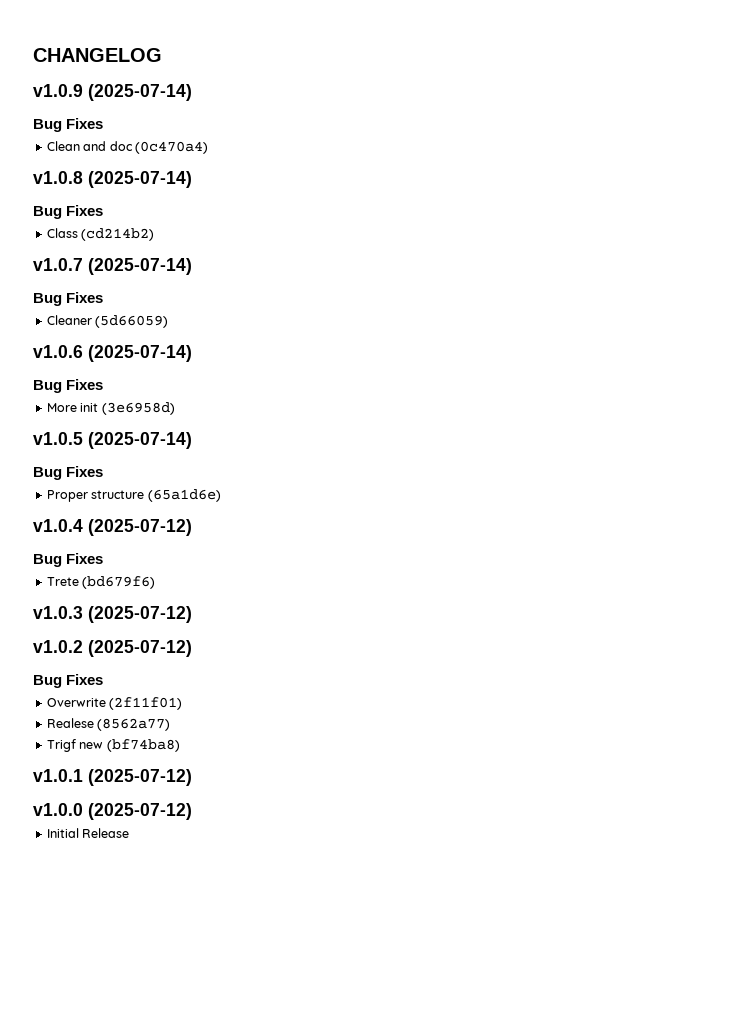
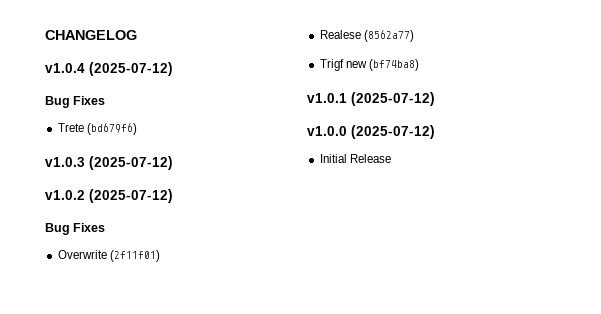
- v1.0.9 (2025-07-14)
- Bug Fixes
- Clean and doc (0c470a4)
- v1.0.8 (2025-07-14)
- Bug Fixes
- Class (cd214b2)
- v1.0.7 (2025-07-14)
- Bug Fixes
- Cleaner (5d66059)
- v1.0.6 (2025-07-14)
- Bug Fixes
- More init (3e6958d)
- v1.0.5 (2025-07-14)
- Bug Fixes
- Proper structure (65a1d6e)

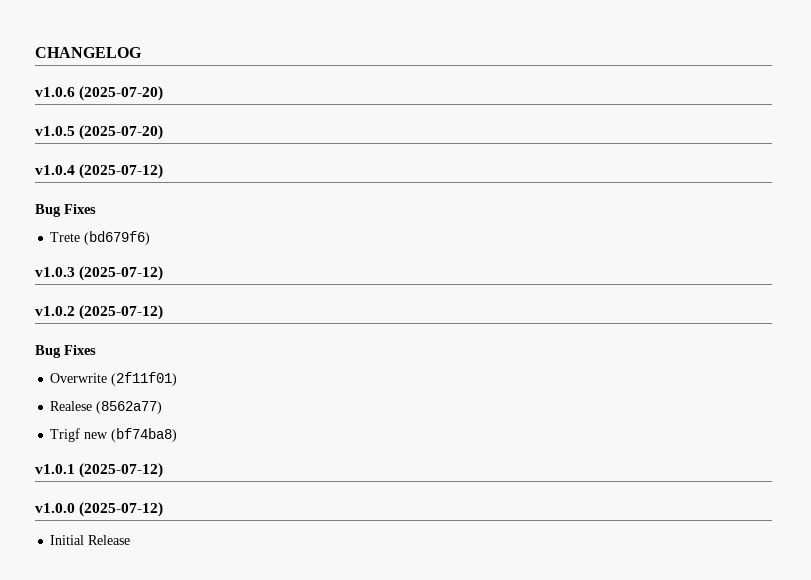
+ v1.0.6 (2025-07-20)
+ v1.0.5 (2025-07-20)

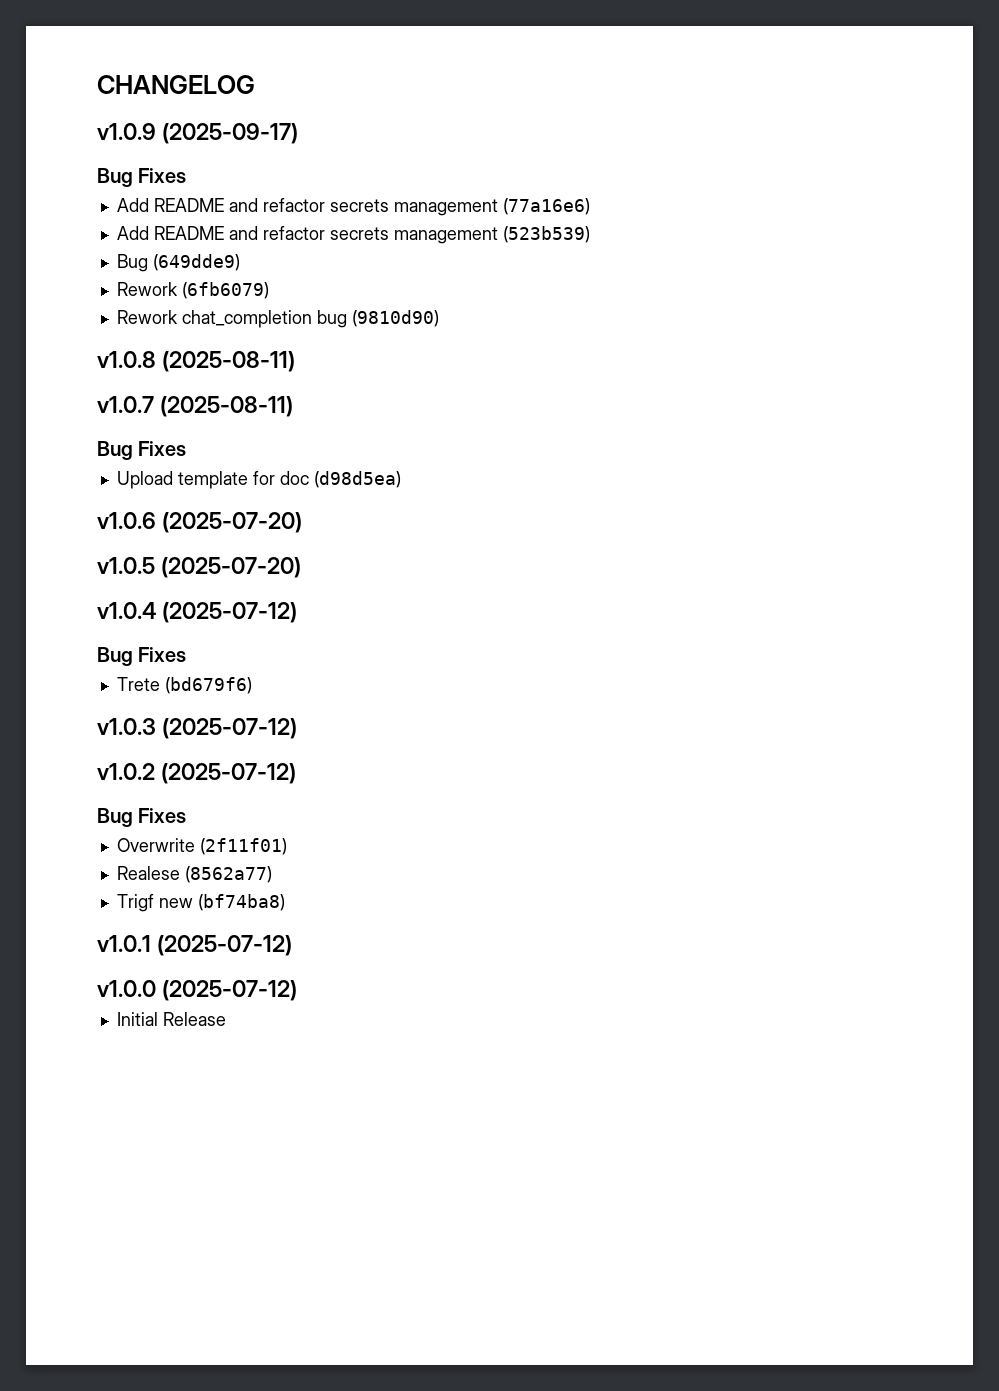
+ v1.0.9 (2025-09-17)
+ Bug Fixes
+ Add README and refactor secrets management (77a16e6)
+ Add README and refactor secrets management (523b539)
+ Bug (649dde9)
+ Rework (6fb6079)
+ Rework chat_completion bug (9810d90)
+ v1.0.8 (2025-08-11)
+ v1.0.7 (2025-08-11)
+ Bug Fixes
+ Upload template for doc (d98d5ea)

